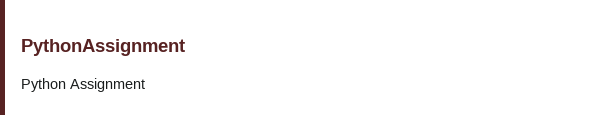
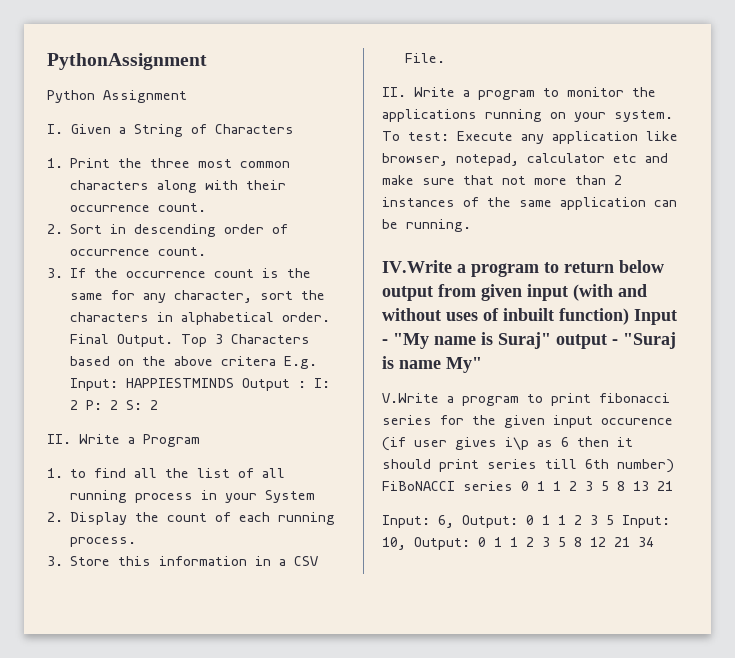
+ I. Given a String of Characters
+ 1. Print the three most common characters along with their occurrence count.
+ 2. Sort in descending order of occurrence count.
+ 3. If the occurrence count is the same for any character, sort the characters in alphabetical order. Final Output. Top 3 Characters based on the above critera E.g. Input: HAPPIESTMINDS Output : I: 2 P: 2 S: 2
+ II. Write a Program
+ 1. to find all the list of all running process in your System
+ 2. Display the count of each running process.
+ 3. Store this information in a CSV File.
+ II. Write a program to monitor the applications running on your system. To test: Execute any application like browser, notepad, calculator etc and make sure that not more than 2 instances of the same application can be running.
+ IV.Write a program to return below output from given input (with and without uses of inbuilt function) Input - "My name is Suraj" output - "Suraj is name My"
+ V.Write a program to print fibonacci series for the given input occurence (if user gives i\p as 6 then it should print series till 6th number) FiBoNACCI series 0 1 1 2 3 5 8 13 21
+ Input: 6, Output: 0 1 1 2 3 5 Input: 10, Output: 0 1 1 2 3 5 8 12 21 34

